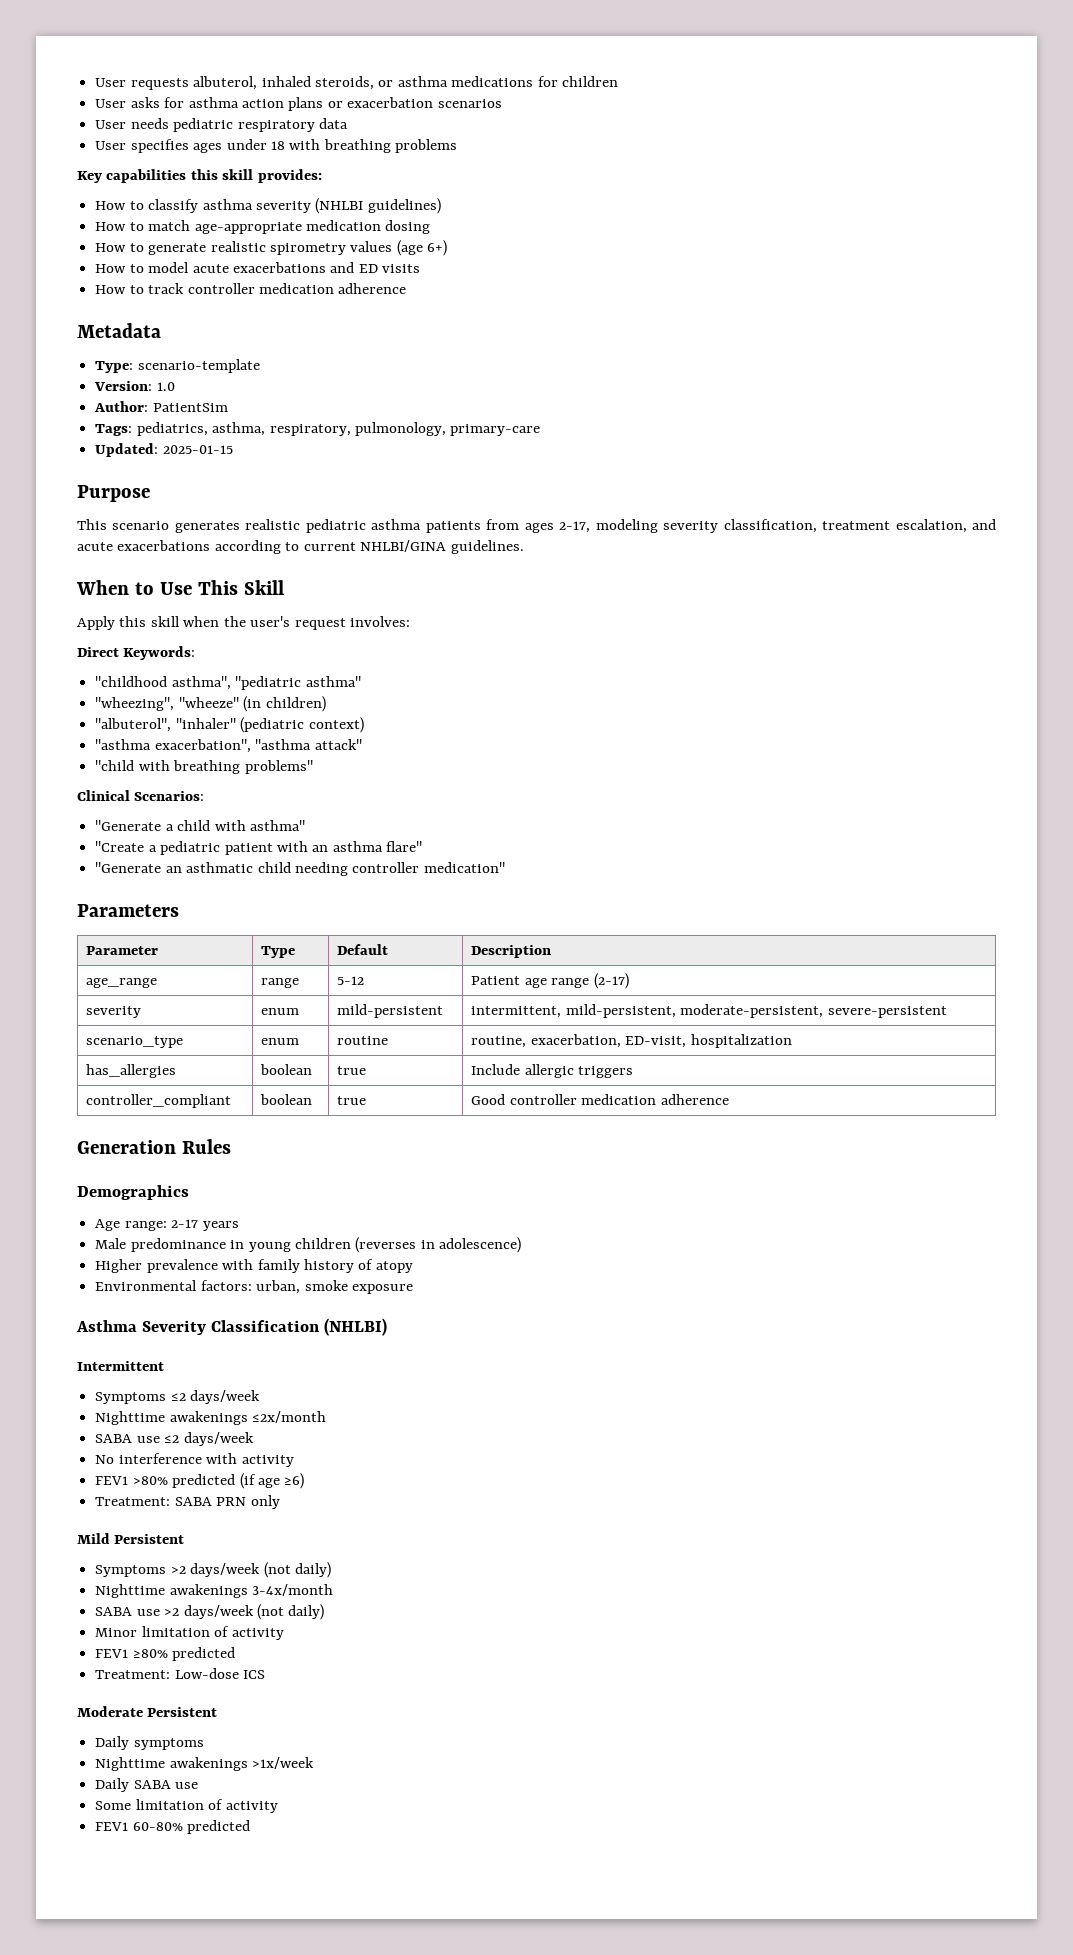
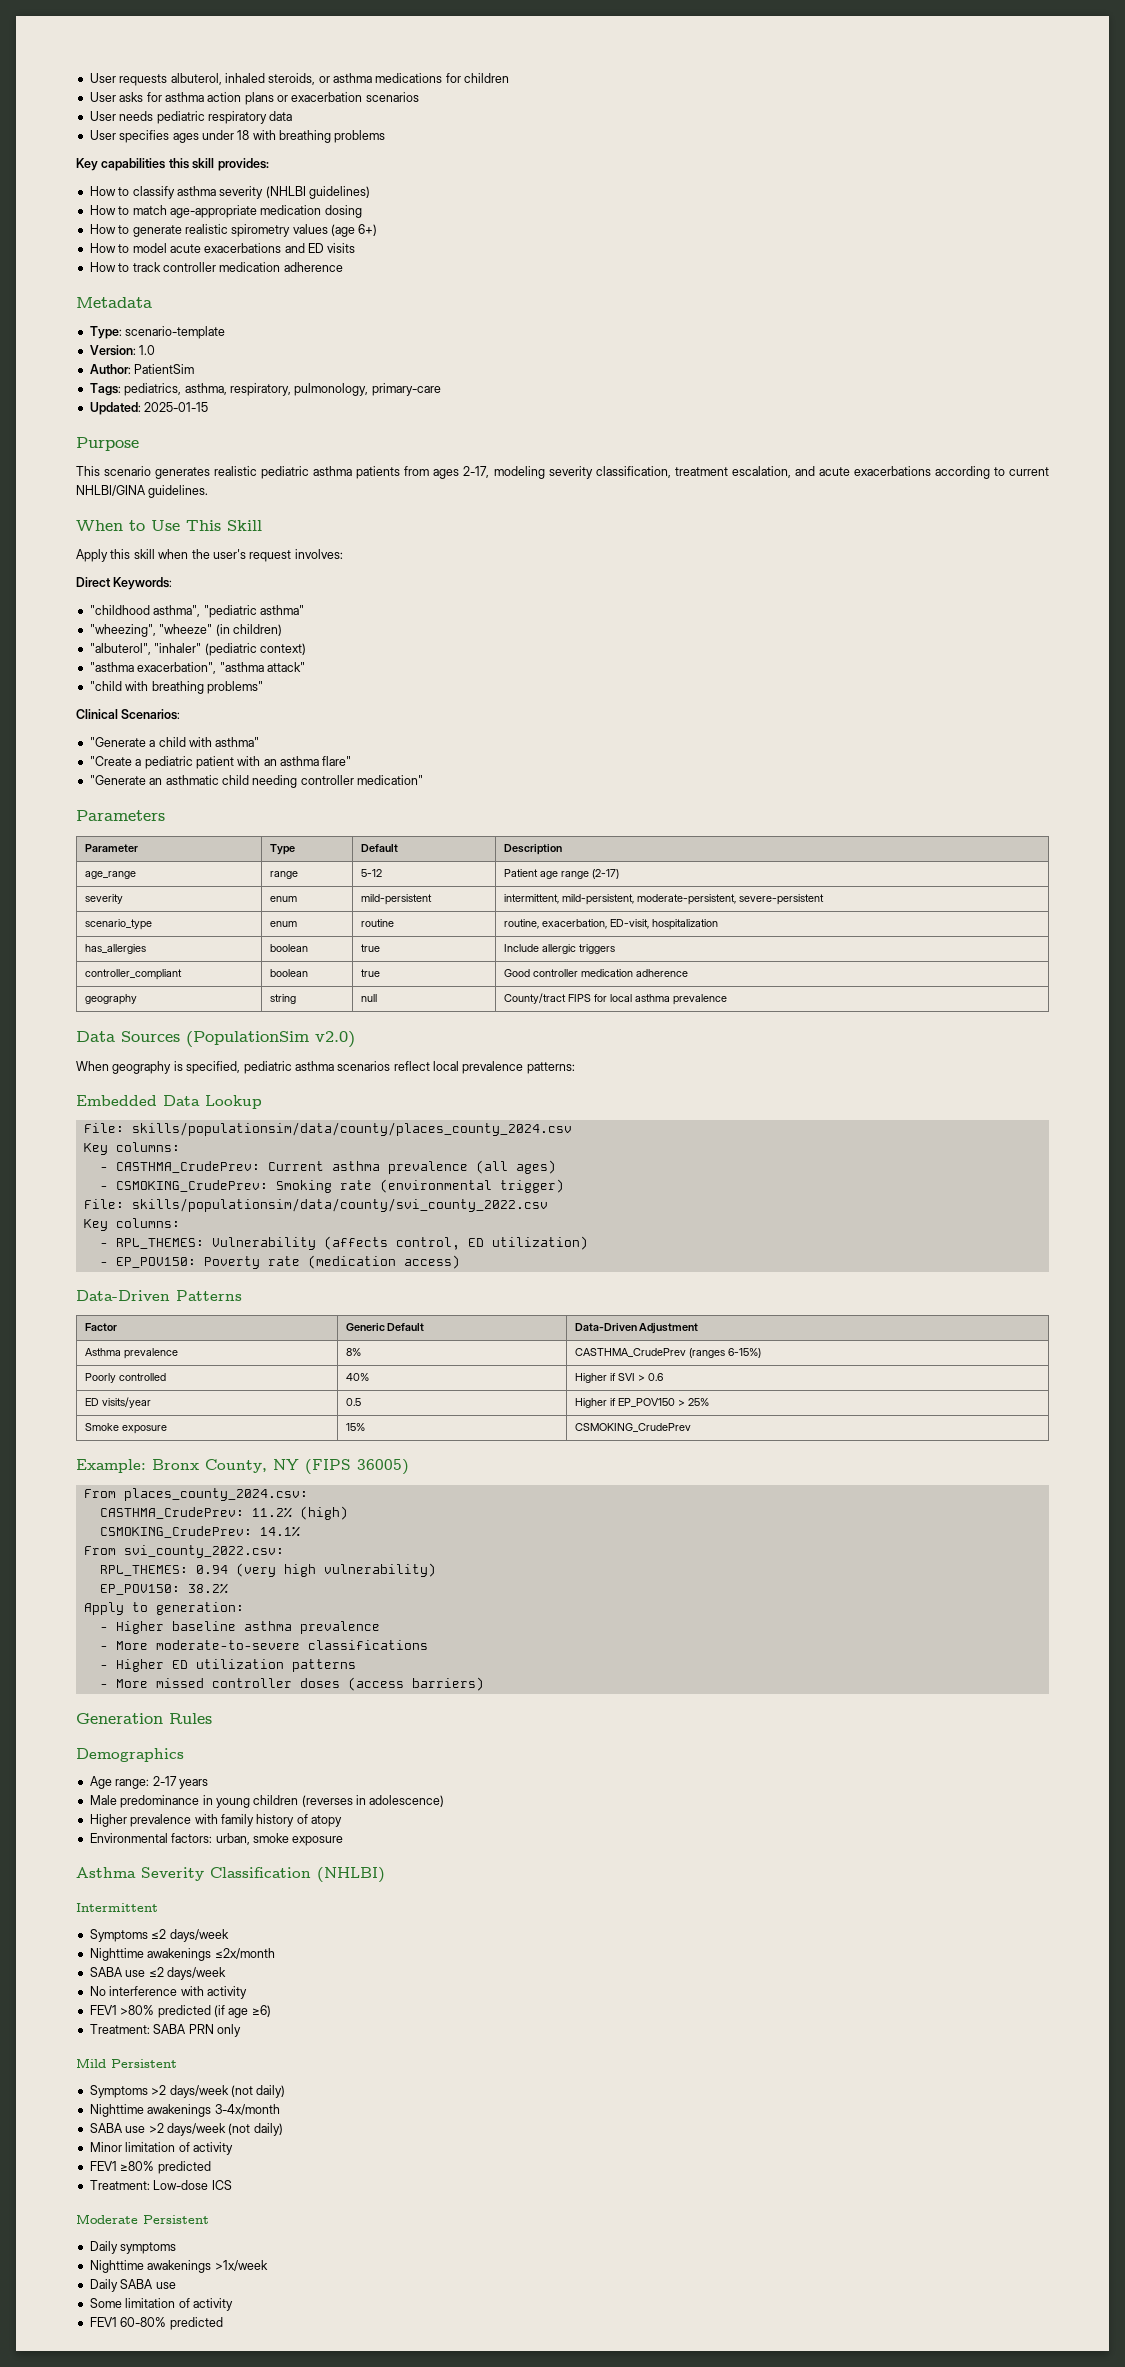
+ geography | string | null | County/tract FIPS for local asthma prevalence
+ Data Sources (PopulationSim v2.0)
+ When geography is specified, pediatric asthma scenarios reflect local prevalence patterns:
+ Embedded Data Lookup
+ File: skills/populationsim/data/county/places_county_2024.csv
+ Key columns:
+ - CASTHMA_CrudePrev: Current asthma prevalence (all ages)
+ - CSMOKING_CrudePrev: Smoking rate (environmental trigger)
+ File: skills/populationsim/data/county/svi_county_2022.csv
+ Key columns:
+ - RPL_THEMES: Vulnerability (affects control, ED utilization)
+ - EP_POV150: Poverty rate (medication access)
+ Data-Driven Patterns
+ Factor | Generic Default | Data-Driven Adjustment
+ Asthma prevalence | 8% | CASTHMA_CrudePrev (ranges 6-15%)
+ Poorly controlled | 40% | Higher if SVI > 0.6
+ ED visits/year | 0.5 | Higher if EP_POV150 > 25%
+ Smoke exposure | 15% | CSMOKING_CrudePrev
+ Example: Bronx County, NY (FIPS 36005)
+ From places_county_2024.csv:
+ CASTHMA_CrudePrev: 11.2% (high)
+ CSMOKING_CrudePrev: 14.1%
+ From svi_county_2022.csv:
+ RPL_THEMES: 0.94 (very high vulnerability)
+ EP_POV150: 38.2%
+ Apply to generation:
+ - Higher baseline asthma prevalence
+ - More moderate-to-severe classifications
+ - Higher ED utilization patterns
+ - More missed controller doses (access barriers)

